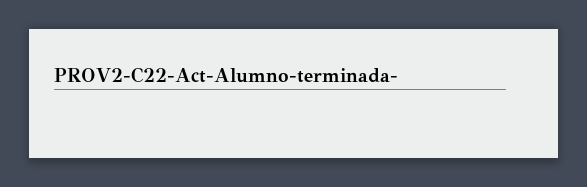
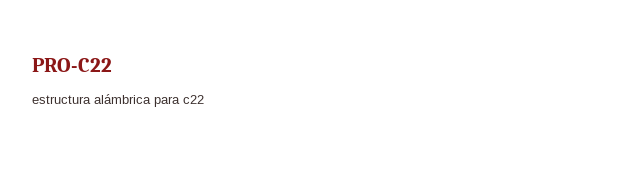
- PROV2-C22-Act-Alumno-terminada-
+ PRO-C22
+ estructura alámbrica para c22

